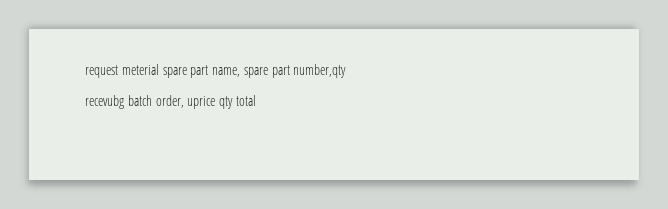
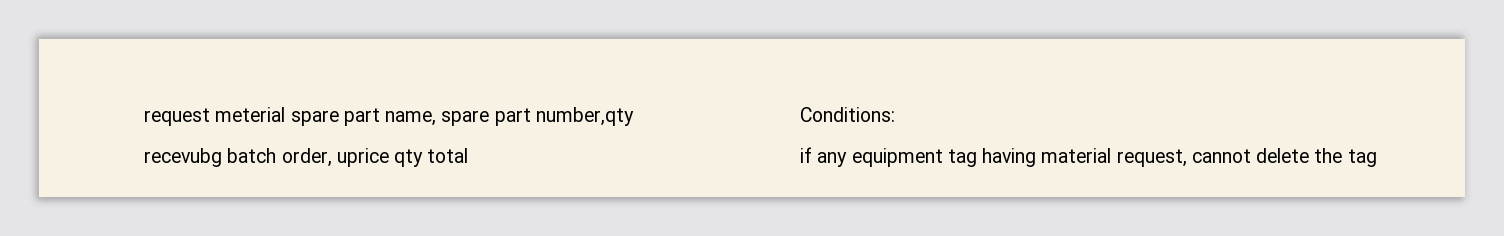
+ Conditions:
+ if any equipment tag having material request, cannot delete the tag

